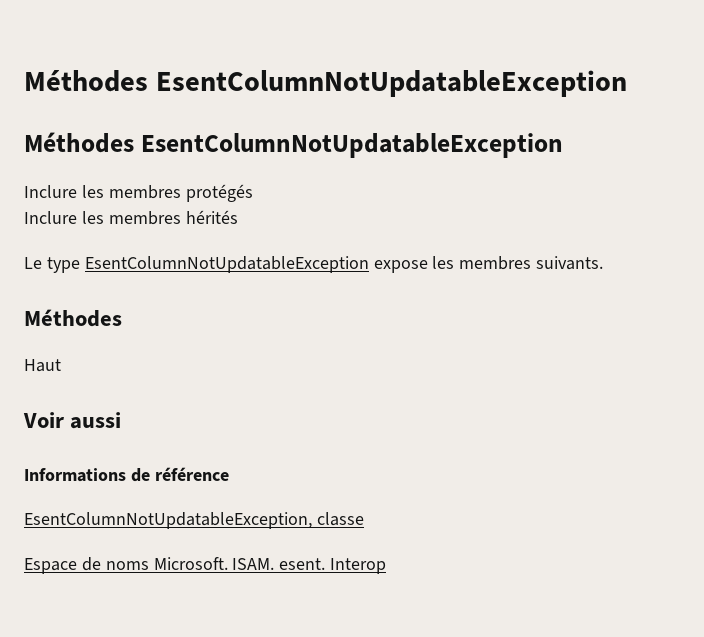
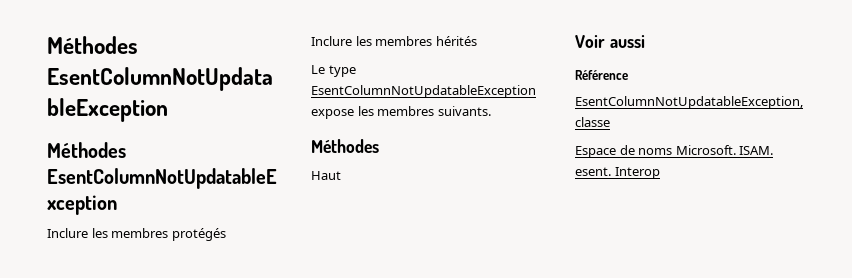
- Informations de référence
+ Référence

